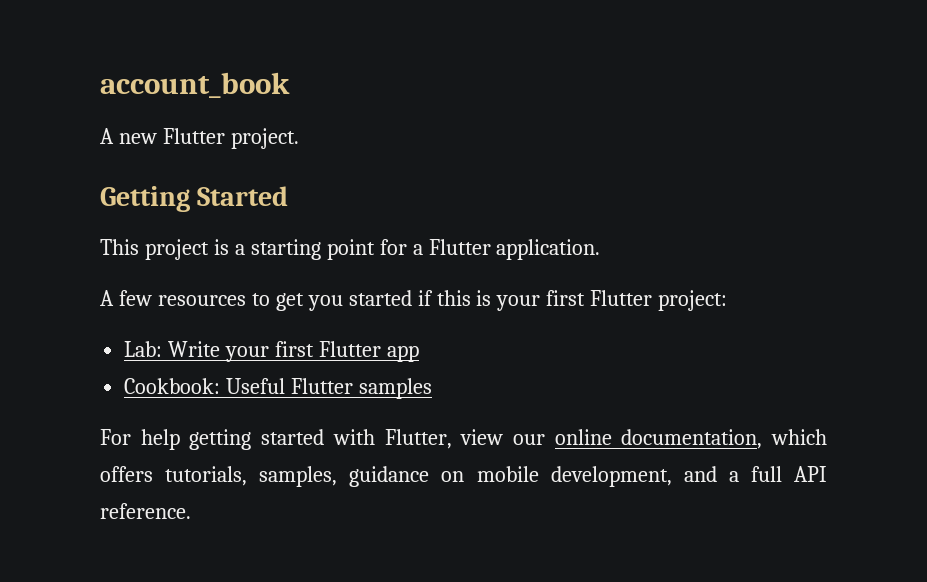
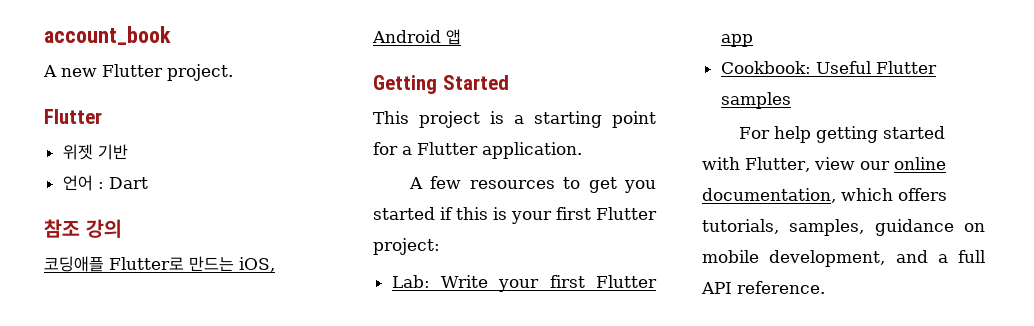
  A new Flutter project.
+ Flutter
+ 위젯 기반
+ 언어 : Dart
+ 참조 강의
+ 코딩애플 Flutter로 만드는 iOS, Android 앱

